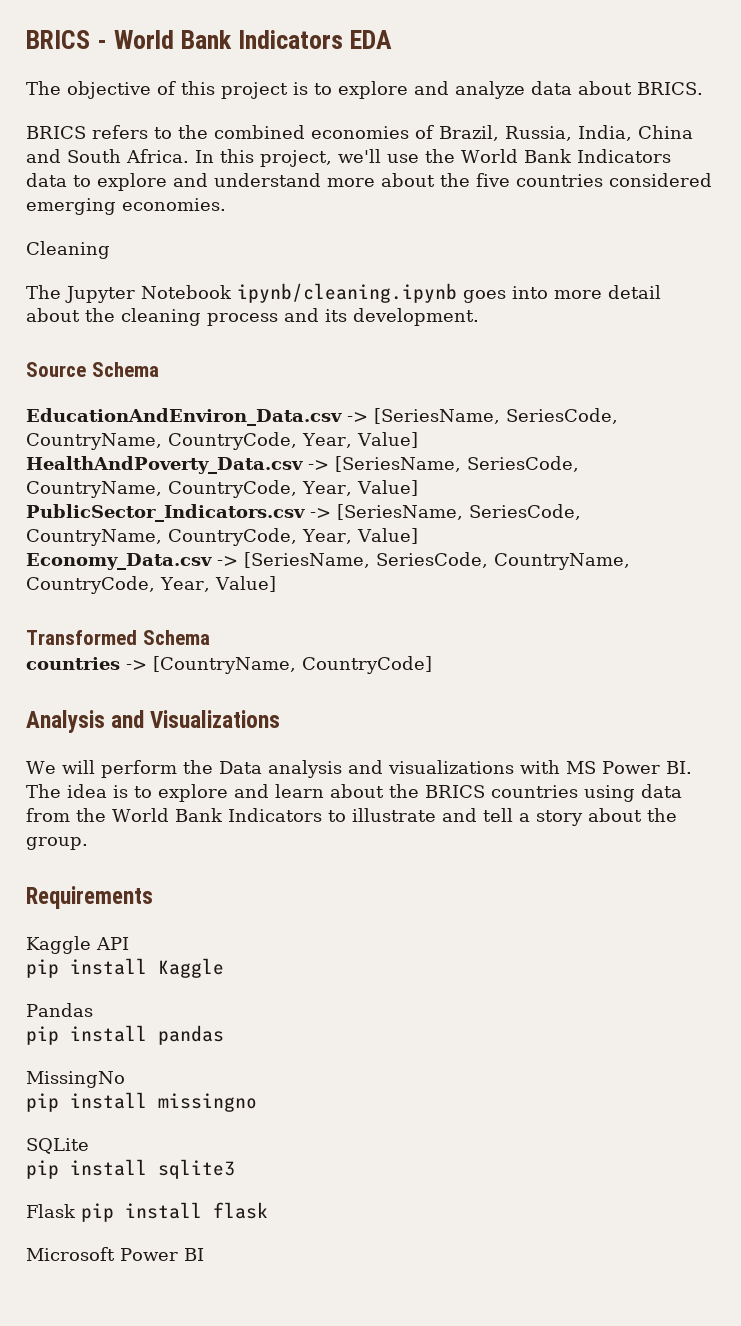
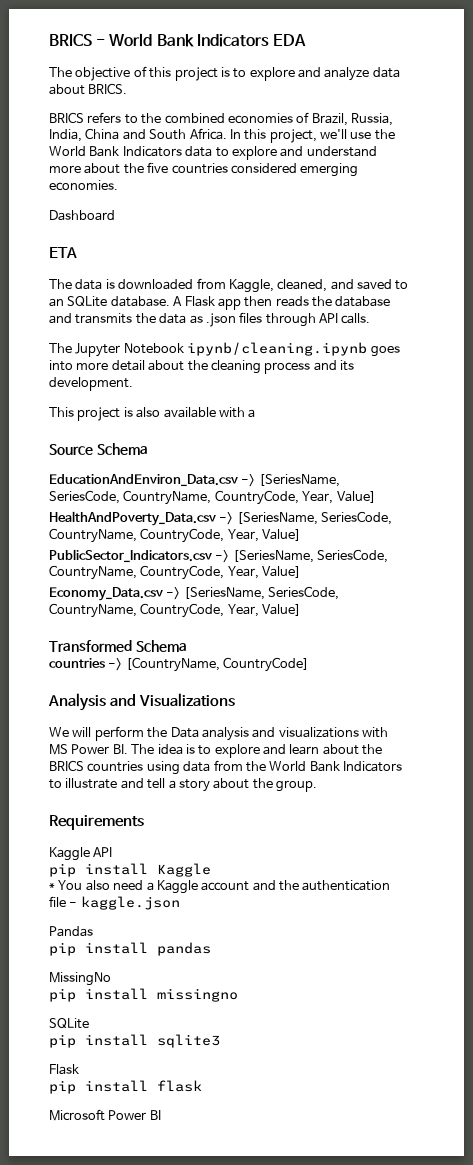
- Cleaning
+ Dashboard
+ ETA
+ The data is downloaded from Kaggle, cleaned, and saved to an SQLite database. A Flask app then reads the database and transmits the data as .json files through API calls.
+ This project is also available with a
+ * You also need a Kaggle account and the authentication file - kaggle.json
  pip install sqlite3
- Flask pip install flask
+ Flask
+ pip install flask

